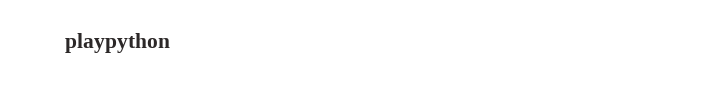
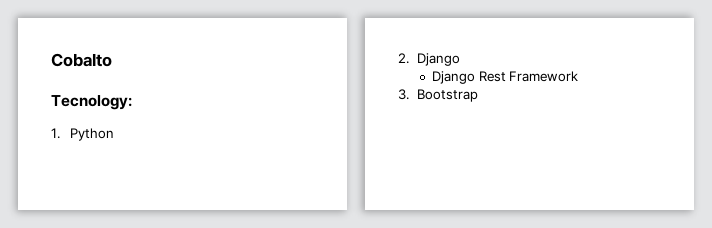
- playpython
+ Cobalto
+ Tecnology:
+ 1. Python
+ 2. Django
+ Django Rest Framework
+ 3. Bootstrap

